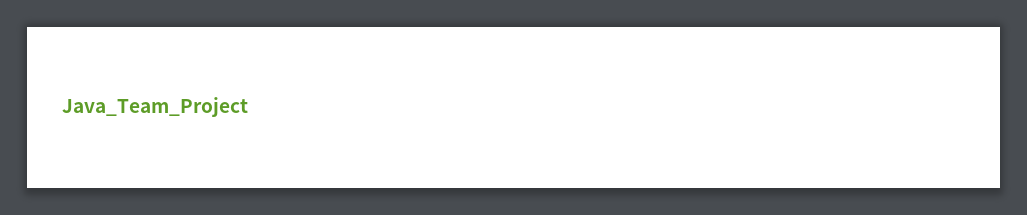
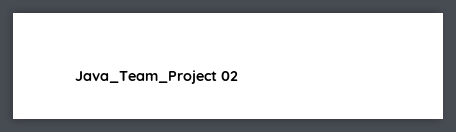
- Java_Team_Project
+ Java_Team_Project 02

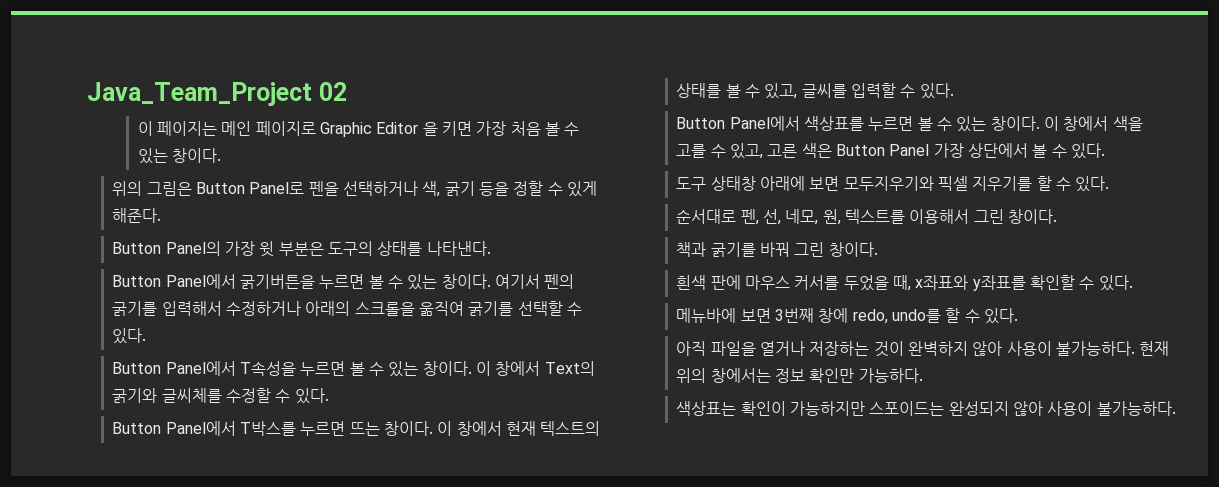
+ 이 페이지는 메인 페이지로 Graphic Editor 을 키면 가장 처음 볼 수 있는 창이다.
+ 위의 그림은 Button Panel로 펜을 선택하거나 색, 굵기 등을 정할 수 있게 해준다.
+ Button Panel의 가장 윗 부분은 도구의 상태를 나타낸다.
+ Button Panel에서 굵기버튼을 누르면 볼 수 있는 창이다. 여기서 펜의 굵기를 입력해서 수정하거나 아래의 스크롤을 욺직여 굵기를 선택할 수 있다.
+ Button Panel에서 T속성을 누르면 볼 수 있는 창이다. 이 창에서 Text의 굵기와 글씨체를 수정할 수 있다.
+ Button Panel에서 T박스를 누르면 뜨는 창이다. 이 창에서 현재 텍스트의 상태를 볼 수 있고, 글씨를 입력할 수 있다.
+ Button Panel에서 색상표를 누르면 볼 수 있는 창이다. 이 창에서 색을 고를 수 있고, 고른 색은 Button Panel 가장 상단에서 볼 수 있다.
+ 도구 상태창 아래에 보면 모두지우기와 픽셀 지우기를 할 수 있다.
+ 순서대로 펜, 선, 네모, 원, 텍스트를 이용해서 그린 창이다.
+ 책과 굵기를 바꿔 그린 창이다.
+ 흰색 판에 마우스 커서를 두었을 때, x좌표와 y좌표를 확인할 수 있다.
+ 메뉴바에 보면 3번째 창에 redo, undo를 할 수 있다.
+ 아직 파일을 열거나 저장하는 것이 완벽하지 않아 사용이 불가능하다. 현재 위의 창에서는 정보 확인만 가능하다.
+ 색상표는 확인이 가능하지만 스포이드는 완성되지 않아 사용이 불가능하다.

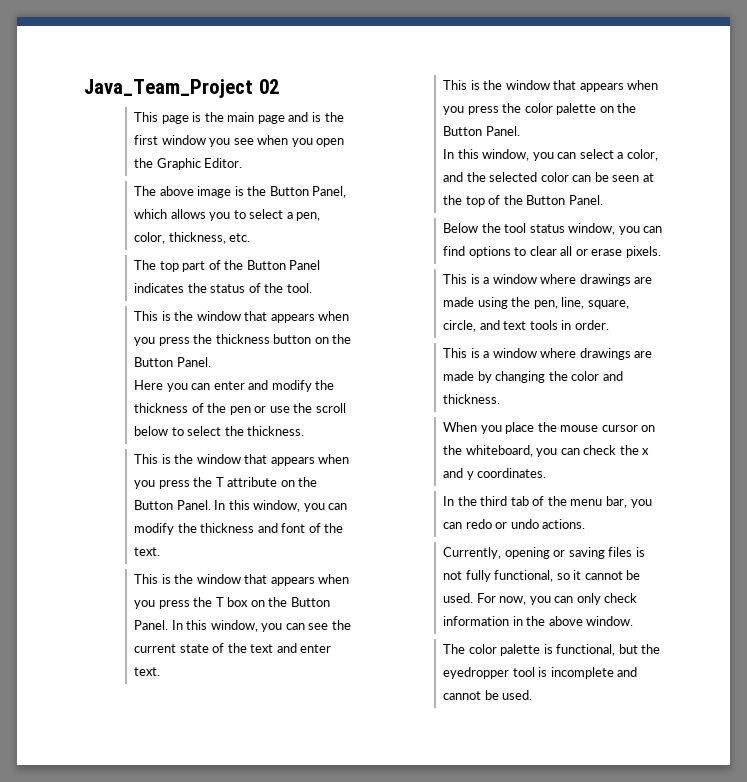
- 이 페이지는 메인 페이지로 Graphic Editor 을 키면 가장 처음 볼 수 있는 창이다.
- 위의 그림은 Button Panel로 펜을 선택하거나 색, 굵기 등을 정할 수 있게 해준다.
- Button Panel의 가장 윗 부분은 도구의 상태를 나타낸다.
- Button Panel에서 굵기버튼을 누르면 볼 수 있는 창이다. 여기서 펜의 굵기를 입력해서 수정하거나 아래의 스크롤을 욺직여 굵기를 선택할 수 있다.
- Button Panel에서 T속성을 누르면 볼 수 있는 창이다. 이 창에서 Text의 굵기와 글씨체를 수정할 수 있다.
- Button Panel에서 T박스를 누르면 뜨는 창이다. 이 창에서 현재 텍스트의 상태를 볼 수 있고, 글씨를 입력할 수 있다.
- Button Panel에서 색상표를 누르면 볼 수 있는 창이다. 이 창에서 색을 고를 수 있고, 고른 색은 Button Panel 가장 상단에서 볼 수 있다.
- 도구 상태창 아래에 보면 모두지우기와 픽셀 지우기를 할 수 있다.
- 순서대로 펜, 선, 네모, 원, 텍스트를 이용해서 그린 창이다.
- 책과 굵기를 바꿔 그린 창이다.
- 흰색 판에 마우스 커서를 두었을 때, x좌표와 y좌표를 확인할 수 있다.
- 메뉴바에 보면 3번째 창에 redo, undo를 할 수 있다.
- 아직 파일을 열거나 저장하는 것이 완벽하지 않아 사용이 불가능하다. 현재 위의 창에서는 정보 확인만 가능하다.
- 색상표는 확인이 가능하지만 스포이드는 완성되지 않아 사용이 불가능하다.
+ This page is the main page and is the first window you see when you open the Graphic Editor.
+ The above image is the Button Panel, which allows you to select a pen, color, thickness, etc.
+ The top part of the Button Panel indicates the status of the tool.
+ This is the window that appears when you press the thickness button on the Button Panel.
+ Here you can enter and modify the thickness of the pen or use the scroll below to select the thickness.
+ This is the window that appears when you press the T attribute on the Button Panel. In this window, you can modify the thickness and font of the text.
+ This is the window that appears when you press the T box on the Button Panel. In this window, you can see the current state of the text and enter text.
+ This is the window that appears when you press the color palette on the Button Panel.
+ In this window, you can select a color, and the selected color can be seen at the top of the Button Panel.
+ Below the tool status window, you can find options to clear all or erase pixels.
+ This is a window where drawings are made using the pen, line, square, circle, and text tools in order.
+ This is a window where drawings are made by changing the color and thickness.
+ When you place the mouse cursor on the whiteboard, you can check the x and y coordinates.
+ In the third tab of the menu bar, you can redo or undo actions.
+ Currently, opening or saving files is not fully functional, so it cannot be used. For now, you can only check information in the above window.
+ The color palette is functional, but the eyedropper tool is incomplete and cannot be used.

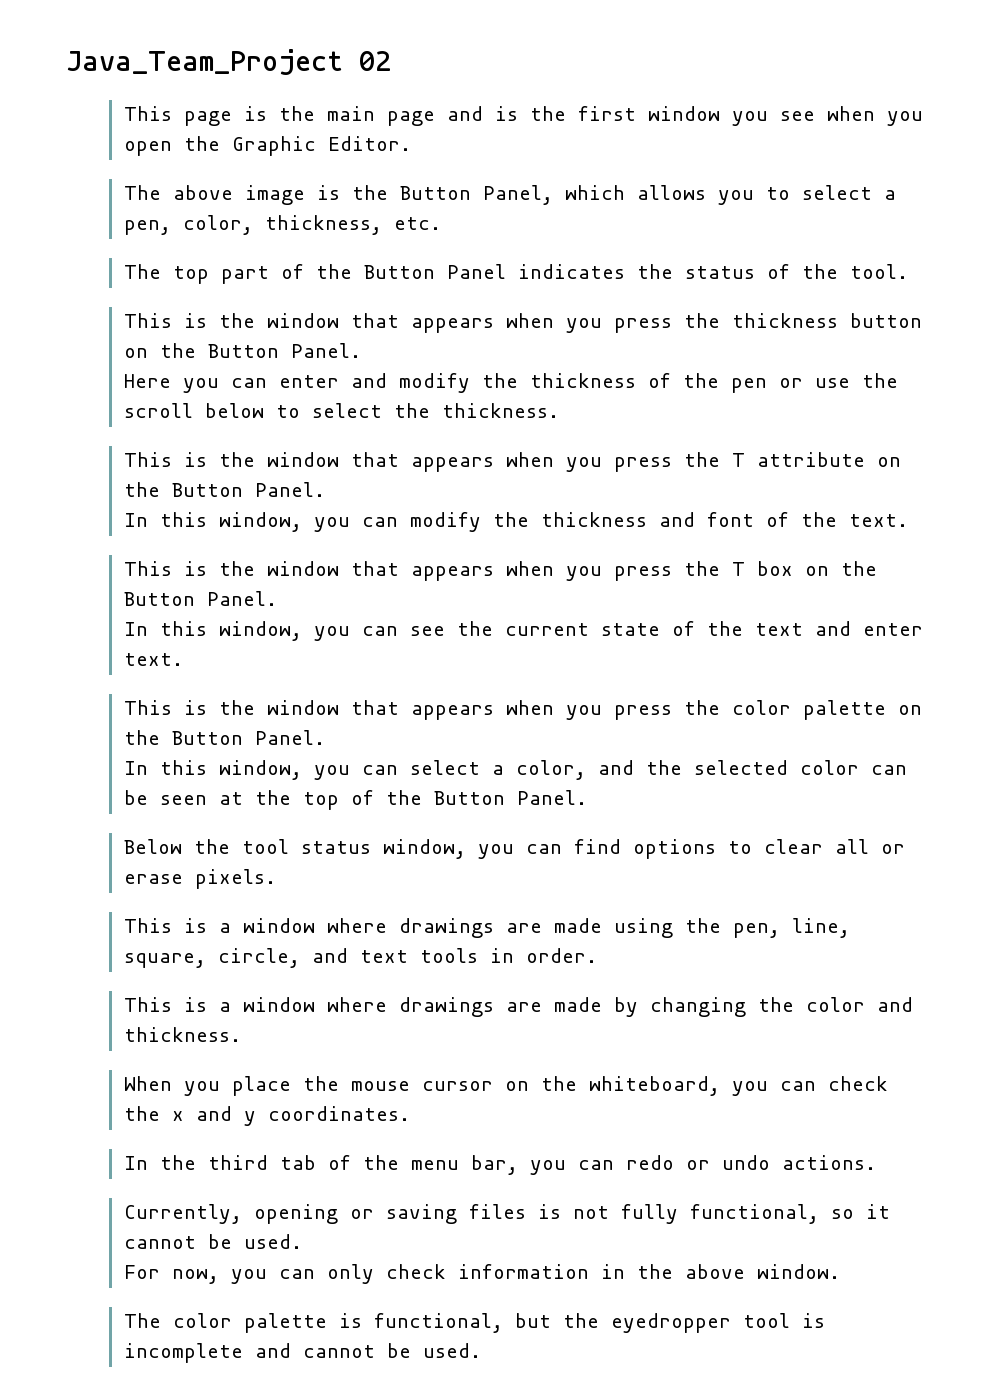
- This is the window that appears when you press the T attribute on the Button Panel. In this window, you can modify the thickness and font of the text.
+ This is the window that appears when you press the T attribute on the Button Panel.
+ In this window, you can modify the thickness and font of the text.
- This is the window that appears when you press the T box on the Button Panel. In this window, you can see the current state of the text and enter text.
+ This is the window that appears when you press the T box on the Button Panel.
+ In this window, you can see the current state of the text and enter text.
- Currently, opening or saving files is not fully functional, so it cannot be used. For now, you can only check information in the above window.
+ Currently, opening or saving files is not fully functional, so it cannot be used.
+ For now, you can only check information in the above window.

